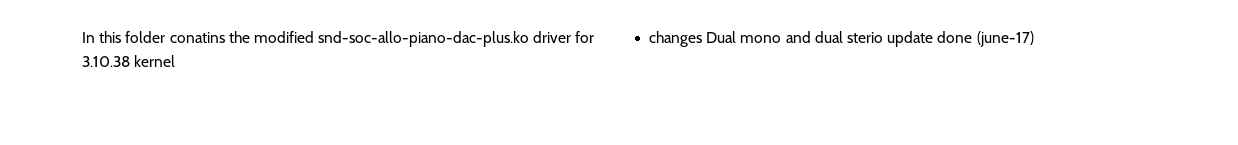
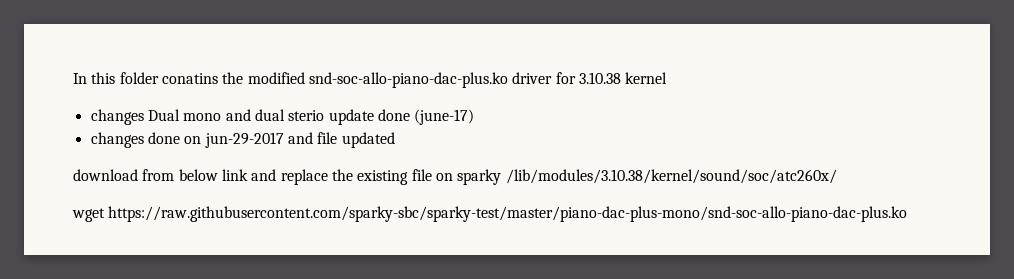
+ changes done on jun-29-2017 and file updated
+ download from below link and replace the existing file on sparky /lib/modules/3.10.38/kernel/sound/soc/atc260x/
+ wget https://raw.githubusercontent.com/sparky-sbc/sparky-test/master/piano-dac-plus-mono/snd-soc-allo-piano-dac-plus.ko

